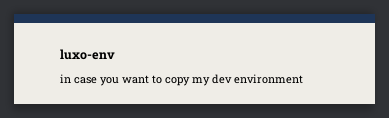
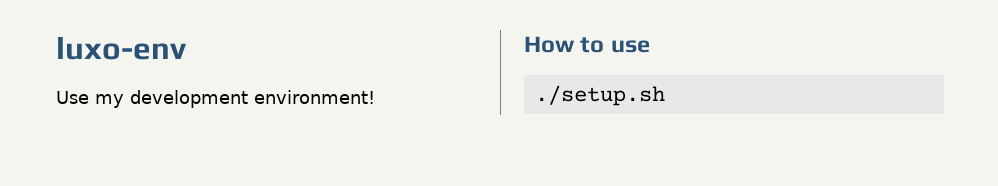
- in case you want to copy my dev environment
+ Use my development environment!
+ How to use
+ ./setup.sh

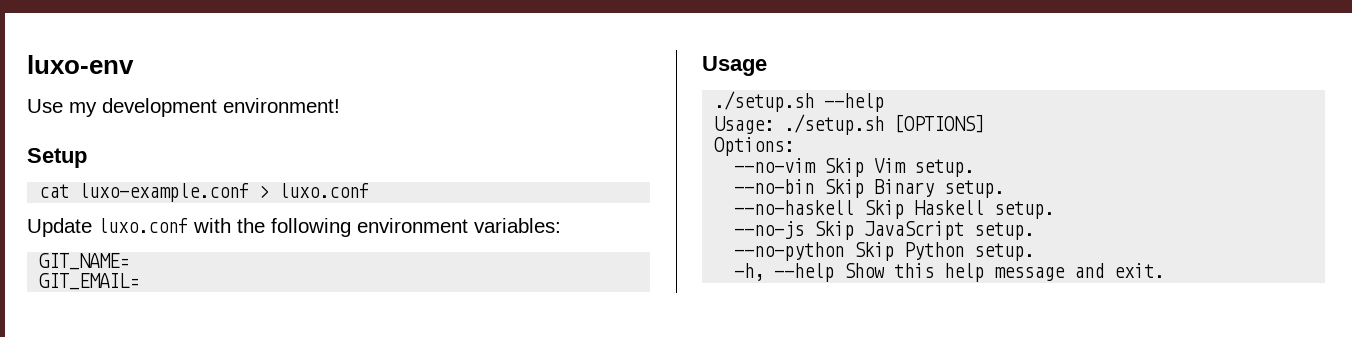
- How to use
- ./setup.sh
+ Setup
+ cat luxo-example.conf > luxo.conf
+ Update luxo.conf with the following environment variables:
+ GIT_NAME=
+ GIT_EMAIL=
+ Usage
+ ./setup.sh --help
+ Usage: ./setup.sh [OPTIONS]
+ Options:
+ --no-vim Skip Vim setup.
+ --no-bin Skip Binary setup.
+ --no-haskell Skip Haskell setup.
+ --no-js Skip JavaScript setup.
+ --no-python Skip Python setup.
+ -h, --help Show this help message and exit.

